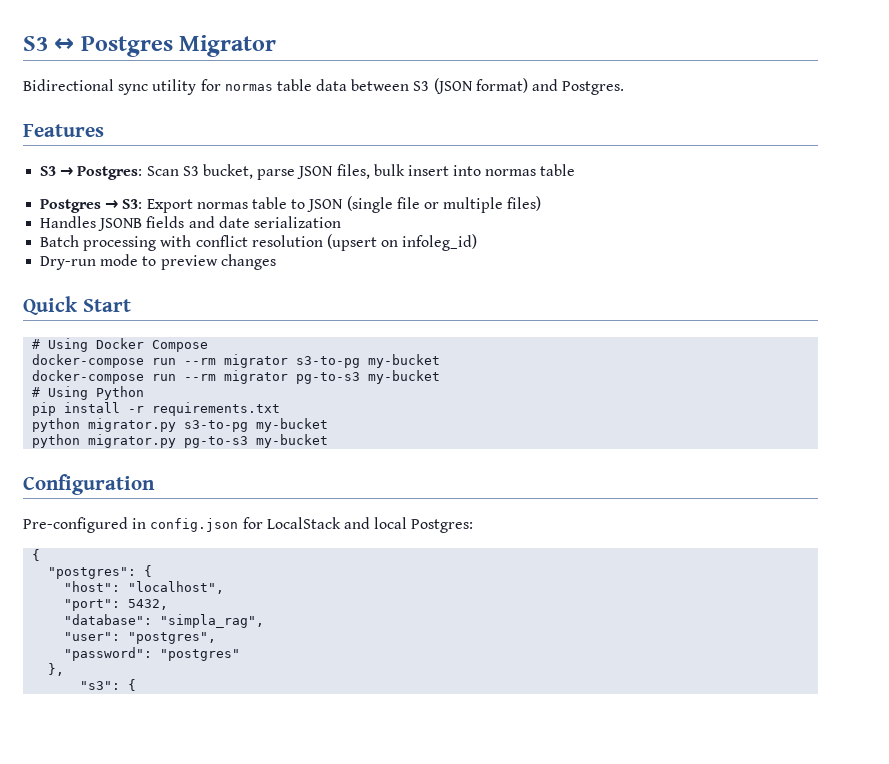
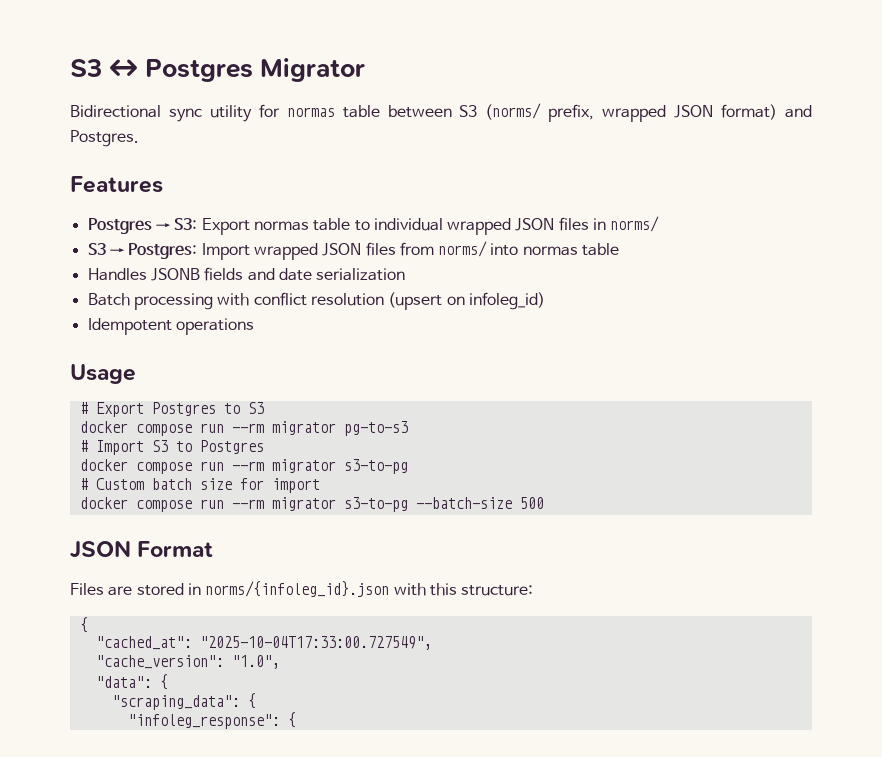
- Bidirectional sync utility for normas table data between S3 (JSON format) and Postgres.
+ Bidirectional sync utility for normas table between S3 (norms/ prefix, wrapped JSON format) and Postgres.
- S3 → Postgres: Scan S3 bucket, parse JSON files, bulk insert into normas table
- Postgres → S3: Export normas table to JSON (single file or multiple files)
+ Postgres → S3: Export normas table to individual wrapped JSON files in norms/
+ S3 → Postgres: Import wrapped JSON files from norms/ into normas table
- Dry-run mode to preview changes
- Quick Start
- # Using Docker Compose
- docker-compose run --rm migrator s3-to-pg my-bucket
- docker-compose run --rm migrator pg-to-s3 my-bucket
- # Using Python
- pip install -r requirements.txt
- python migrator.py s3-to-pg my-bucket
- python migrator.py pg-to-s3 my-bucket
- Configuration
- Pre-configured in config.json for LocalStack and local Postgres:
+ Idempotent operations
+ Usage
+ # Export Postgres to S3
+ docker compose run --rm migrator pg-to-s3
+ # Import S3 to Postgres
+ docker compose run --rm migrator s3-to-pg
+ # Custom batch size for import
+ docker compose run --rm migrator s3-to-pg --batch-size 500
+ JSON Format
+ Files are stored in norms/{infoleg_id}.json with this structure:
  {
- "postgres": {
- "host": "localhost",
- "port": 5432,
- "database": "simpla_rag",
- "user": "postgres",
- "password": "postgres"
- },
- "s3": {
+ "cached_at": "2025-10-04T17:33:00.727549",
+ "cache_version": "1.0",
+ "data": {
+ "scraping_data": {
+ "infoleg_response": {

